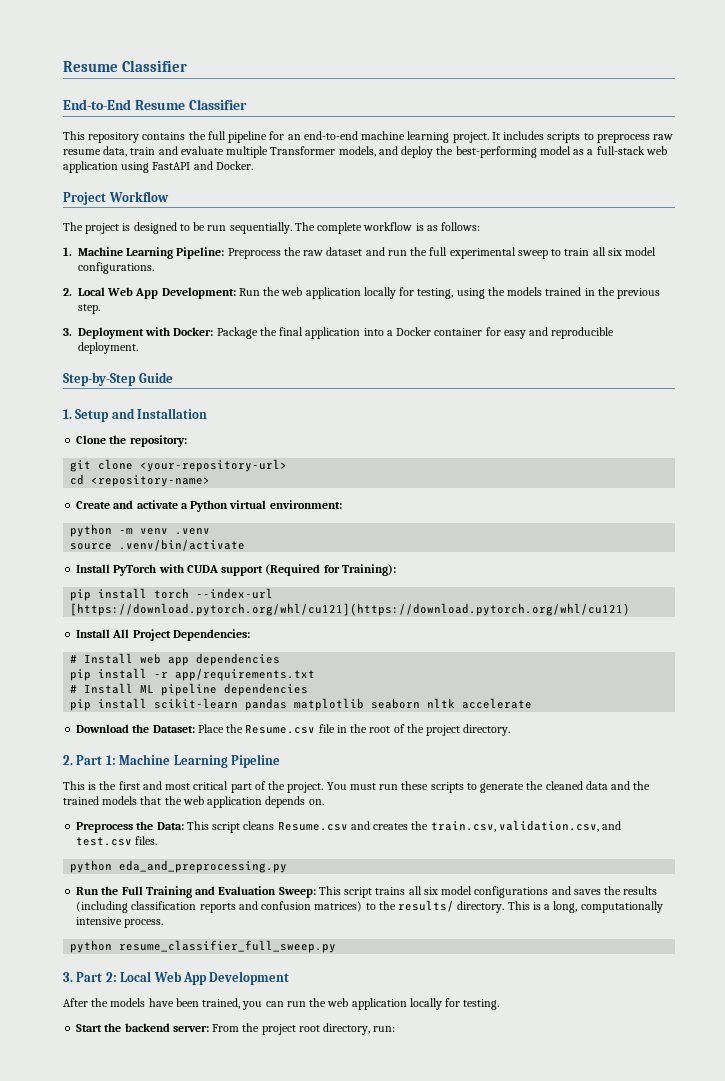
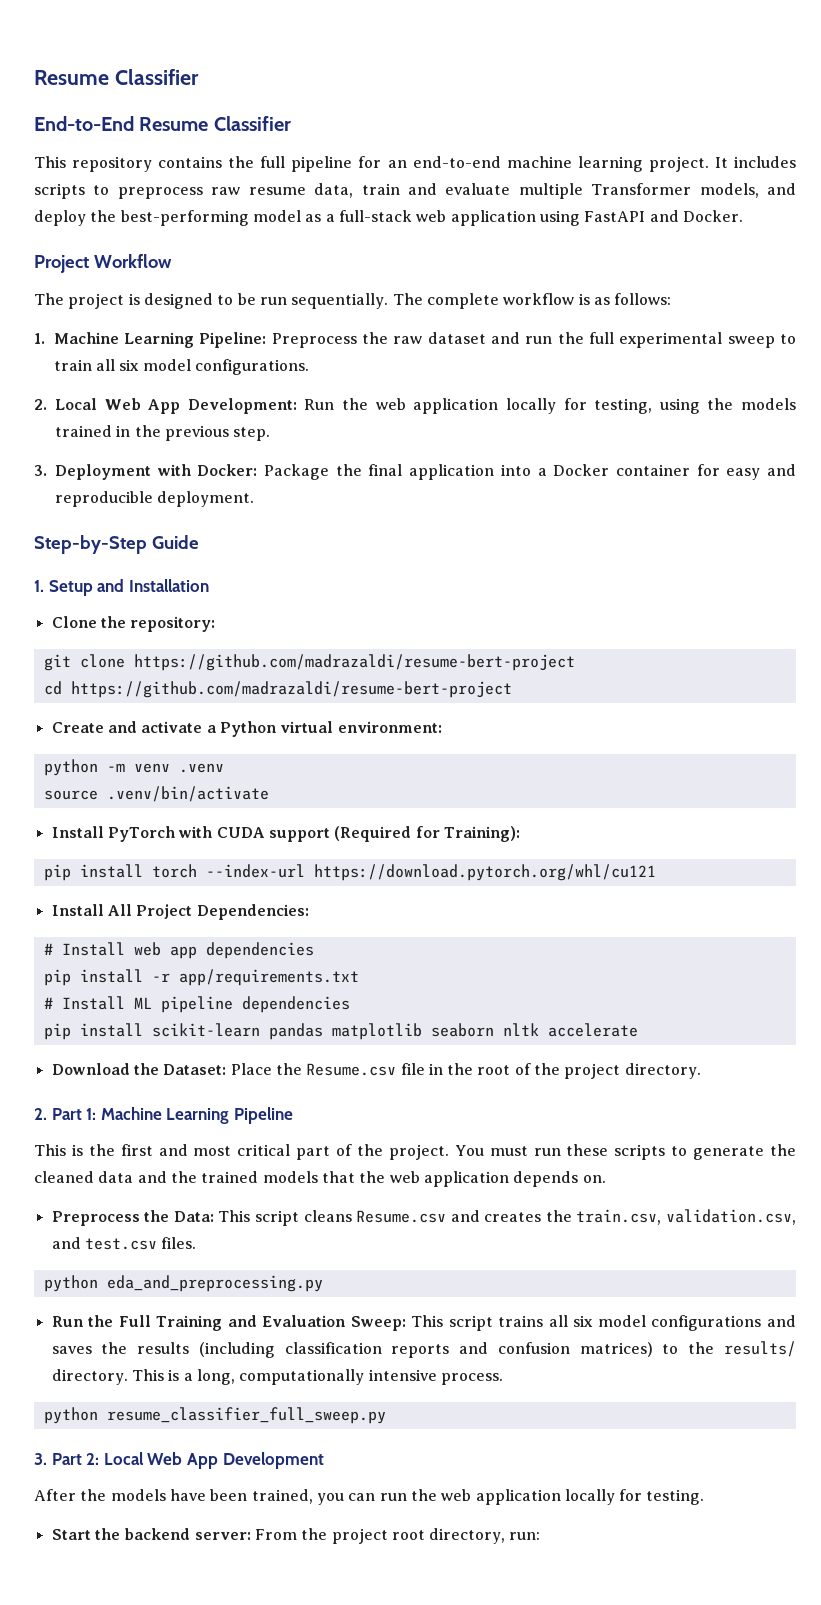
- git clone <your-repository-url>
+ git clone https://github.com/madrazaldi/resume-bert-project
- cd <repository-name>
+ cd https://github.com/madrazaldi/resume-bert-project
- pip install torch --index-url [https://download.pytorch.org/whl/cu121](https://download.pytorch.org/whl/cu121)
+ pip install torch --index-url https://download.pytorch.org/whl/cu121

